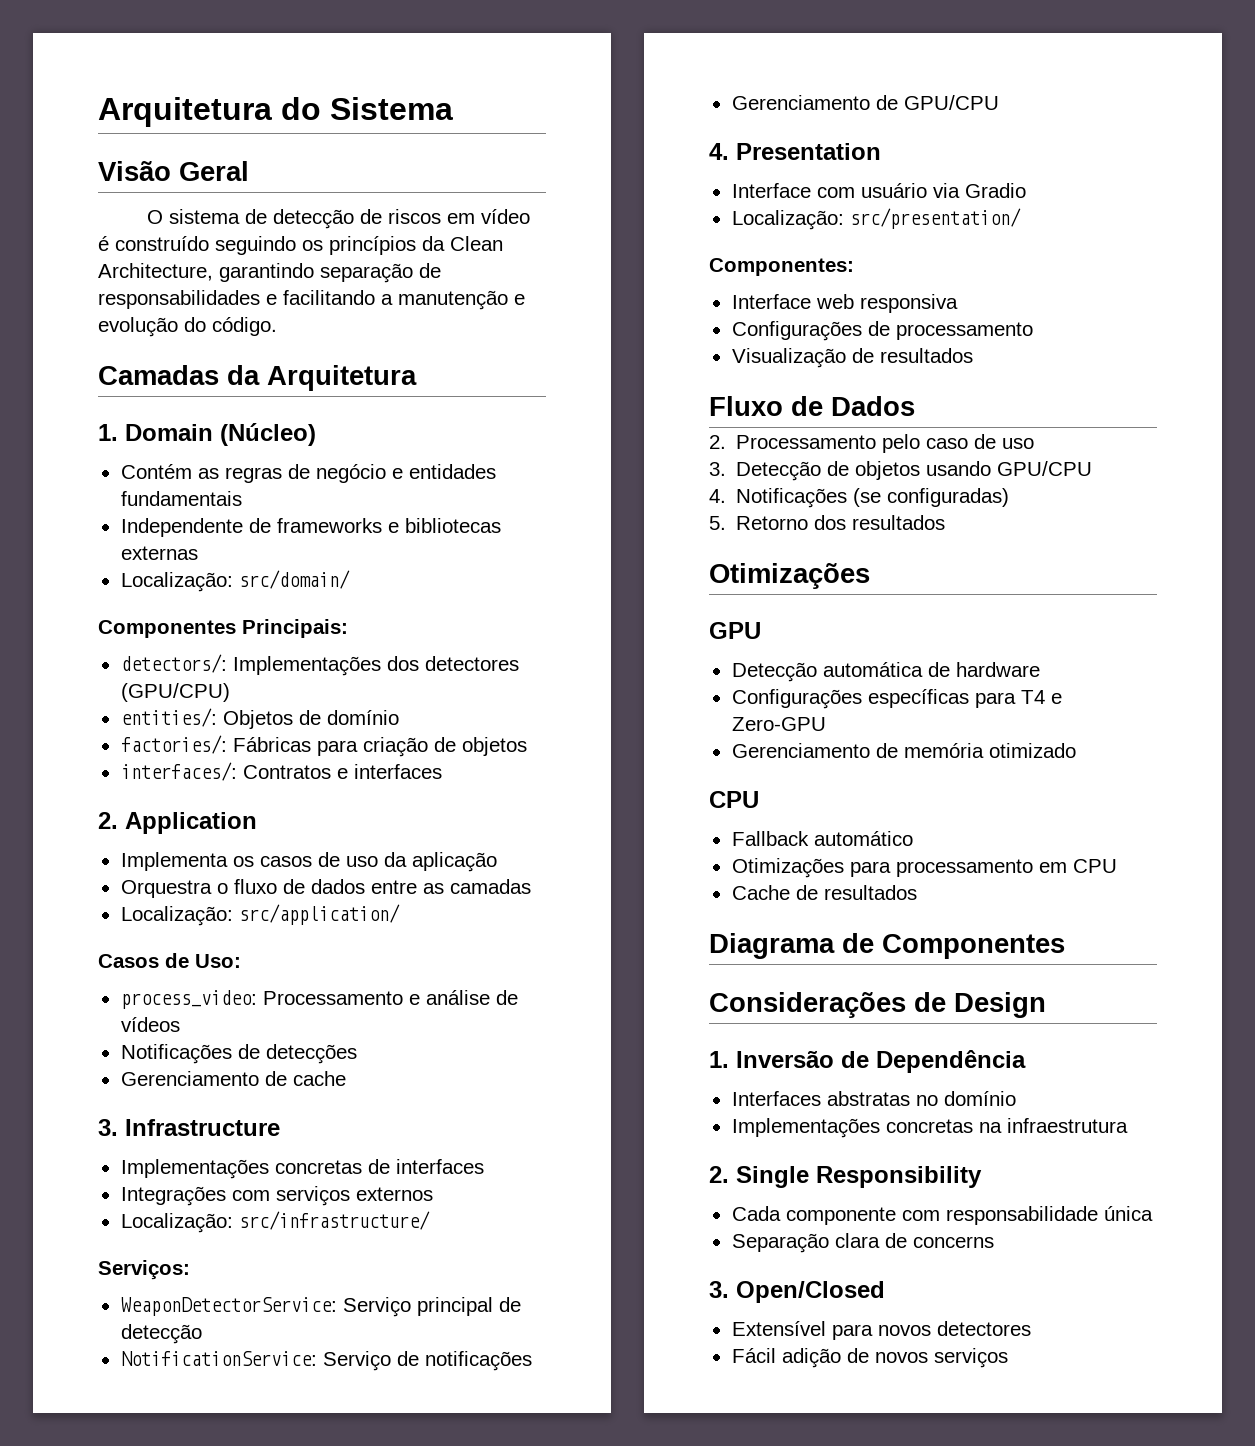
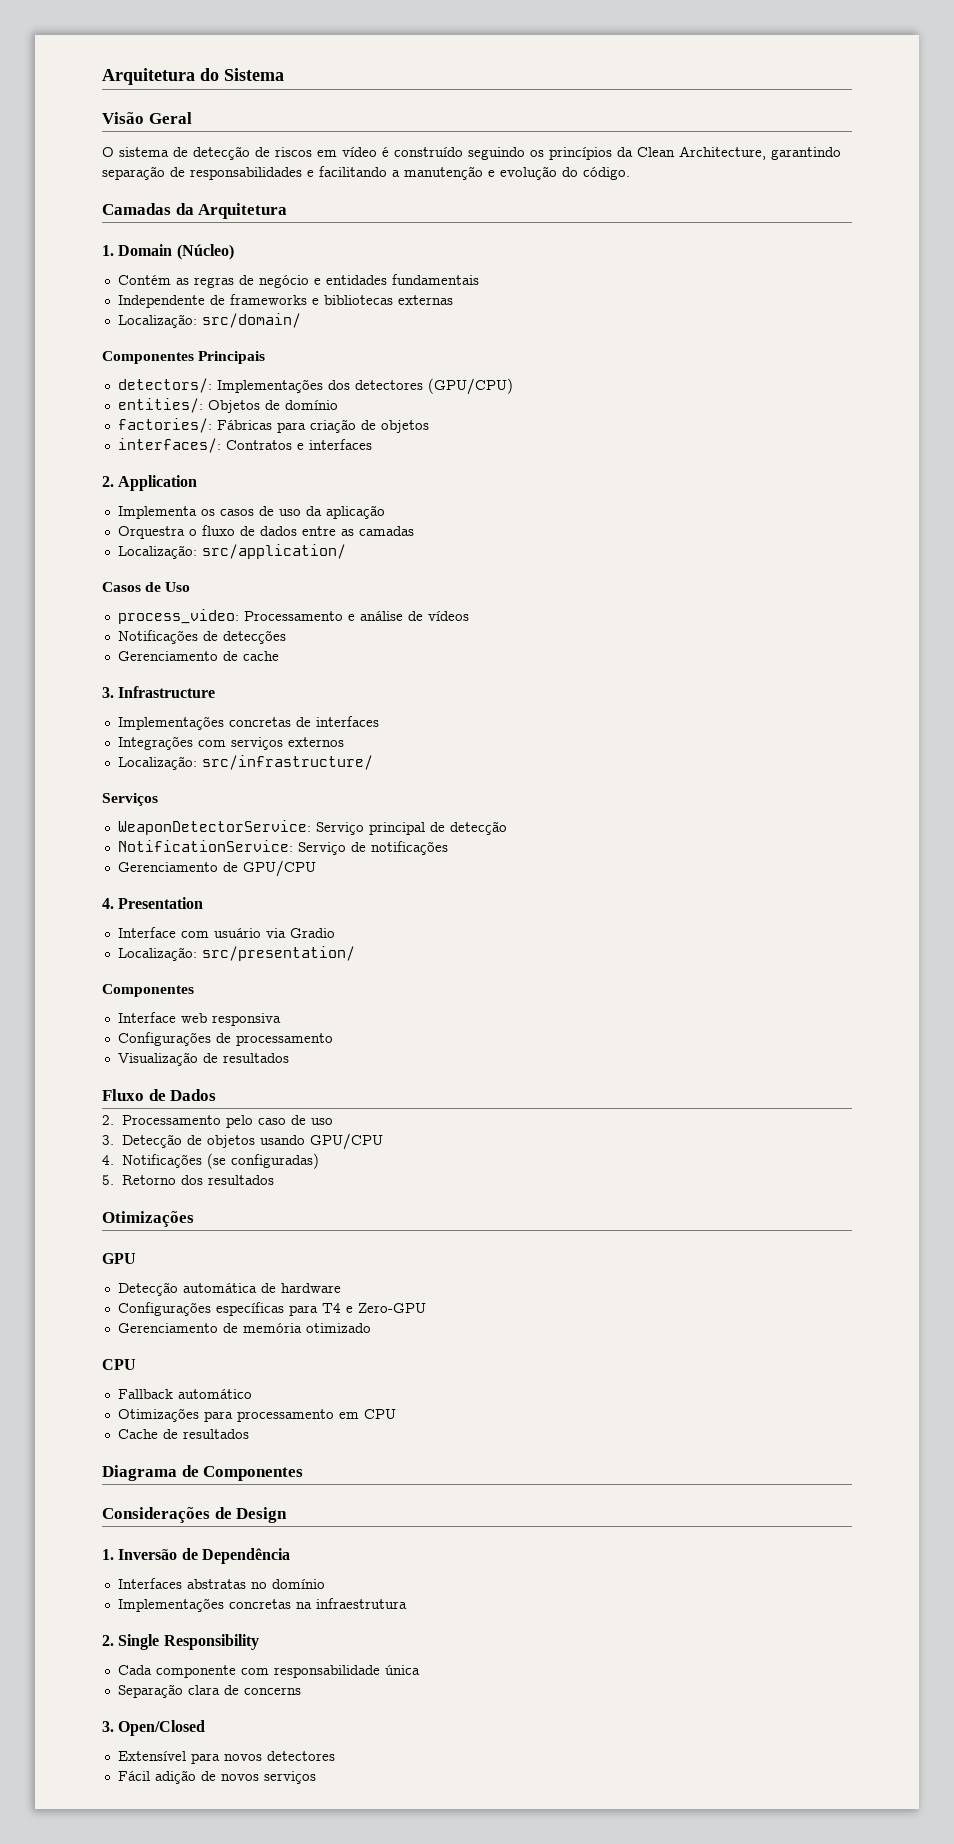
- Componentes Principais:
+ Componentes Principais
- Casos de Uso:
+ Casos de Uso
- Serviços:
+ Serviços
  Localização: src/presentation/
- Componentes:
+ Componentes

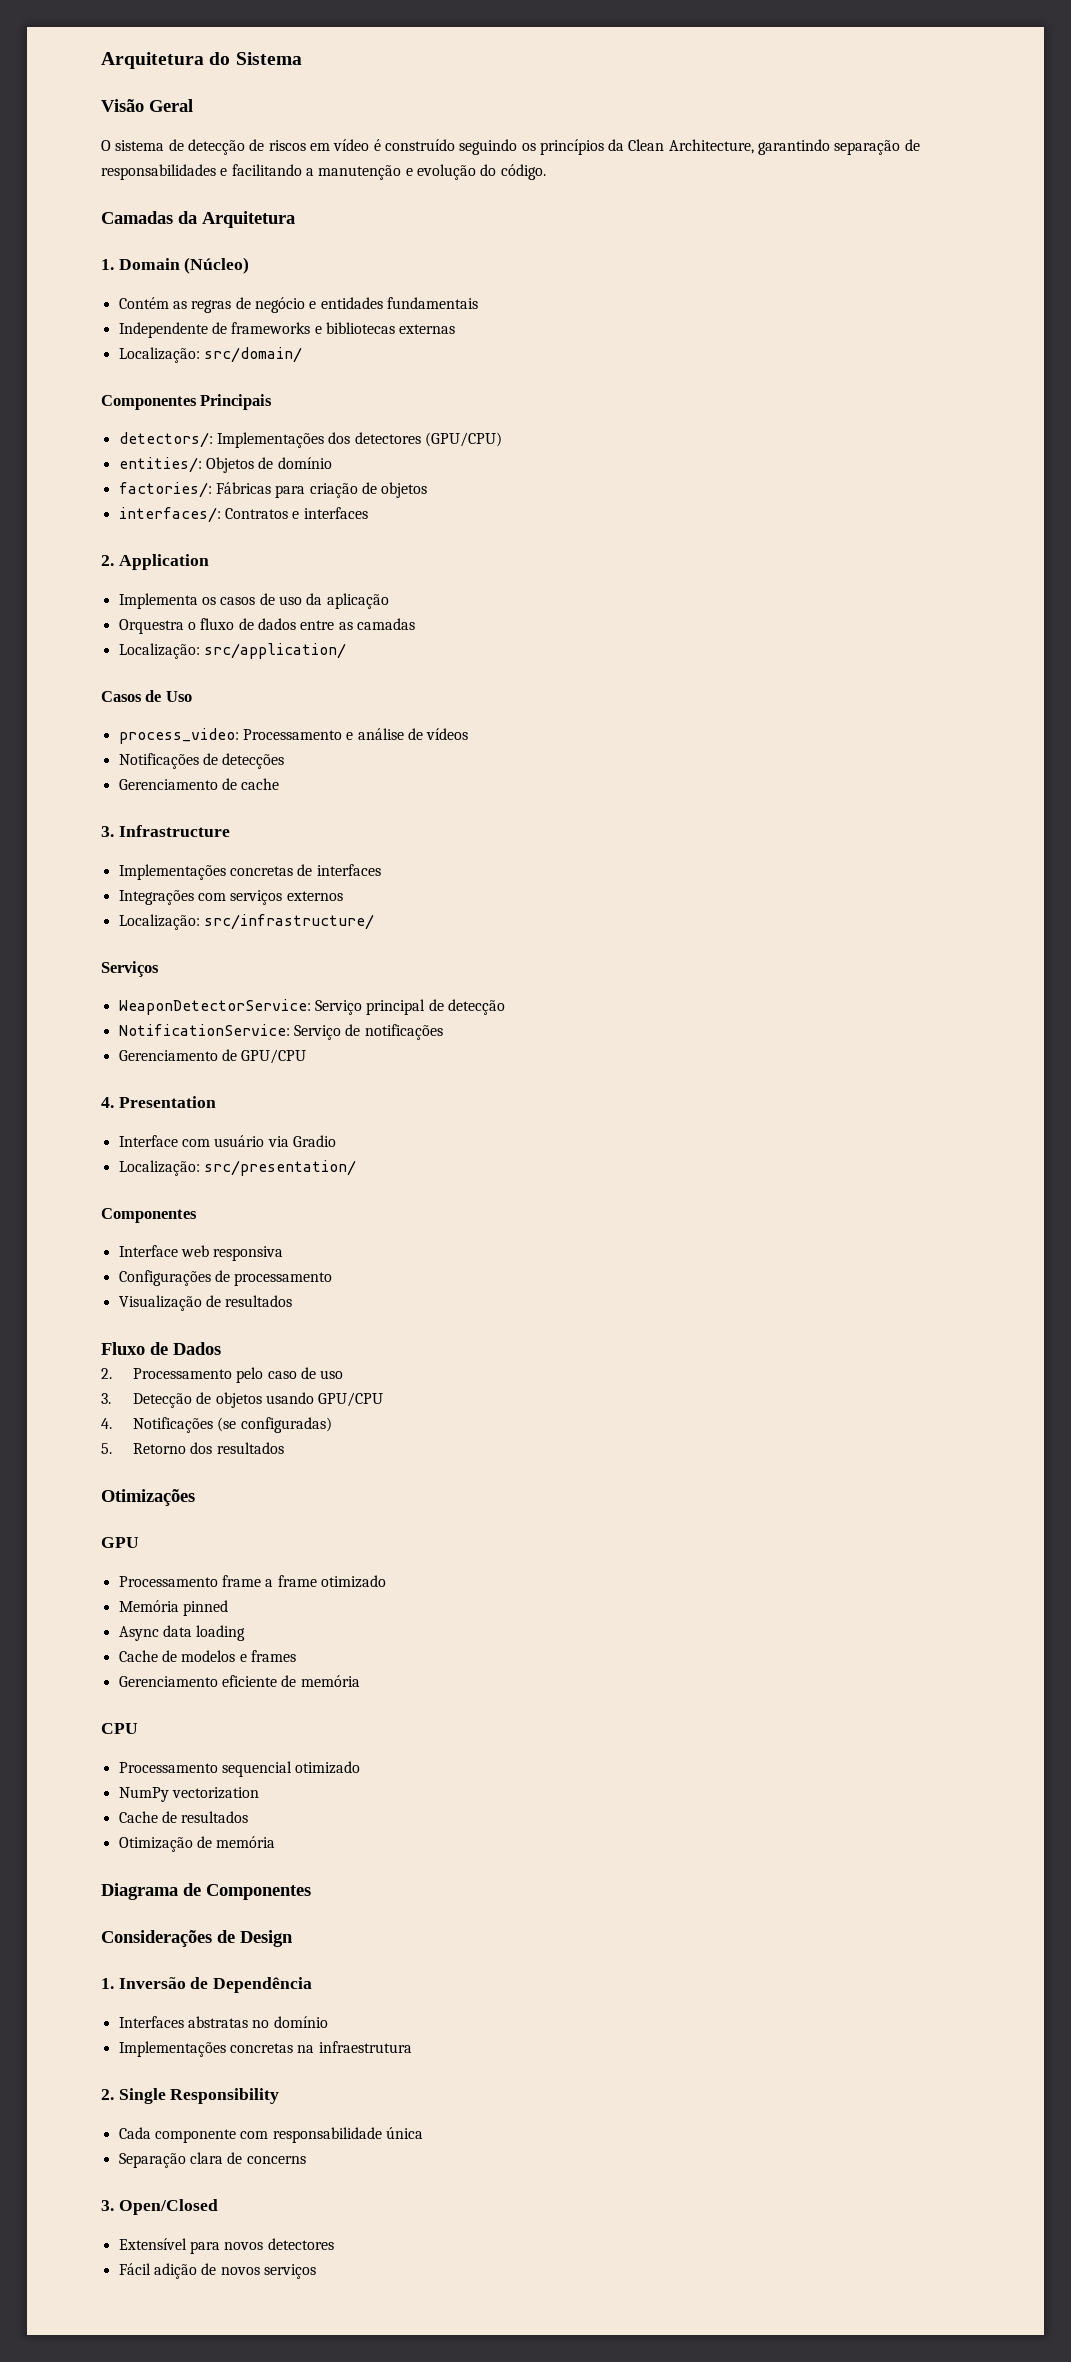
- Detecção automática de hardware
- Configurações específicas para T4 e Zero-GPU
- Gerenciamento de memória otimizado
+ Processamento frame a frame otimizado
+ Memória pinned
+ Async data loading
+ Cache de modelos e frames
+ Gerenciamento eficiente de memória
  CPU
- Fallback automático
- Otimizações para processamento em CPU
+ Processamento sequencial otimizado
+ NumPy vectorization
+ Otimização de memória

